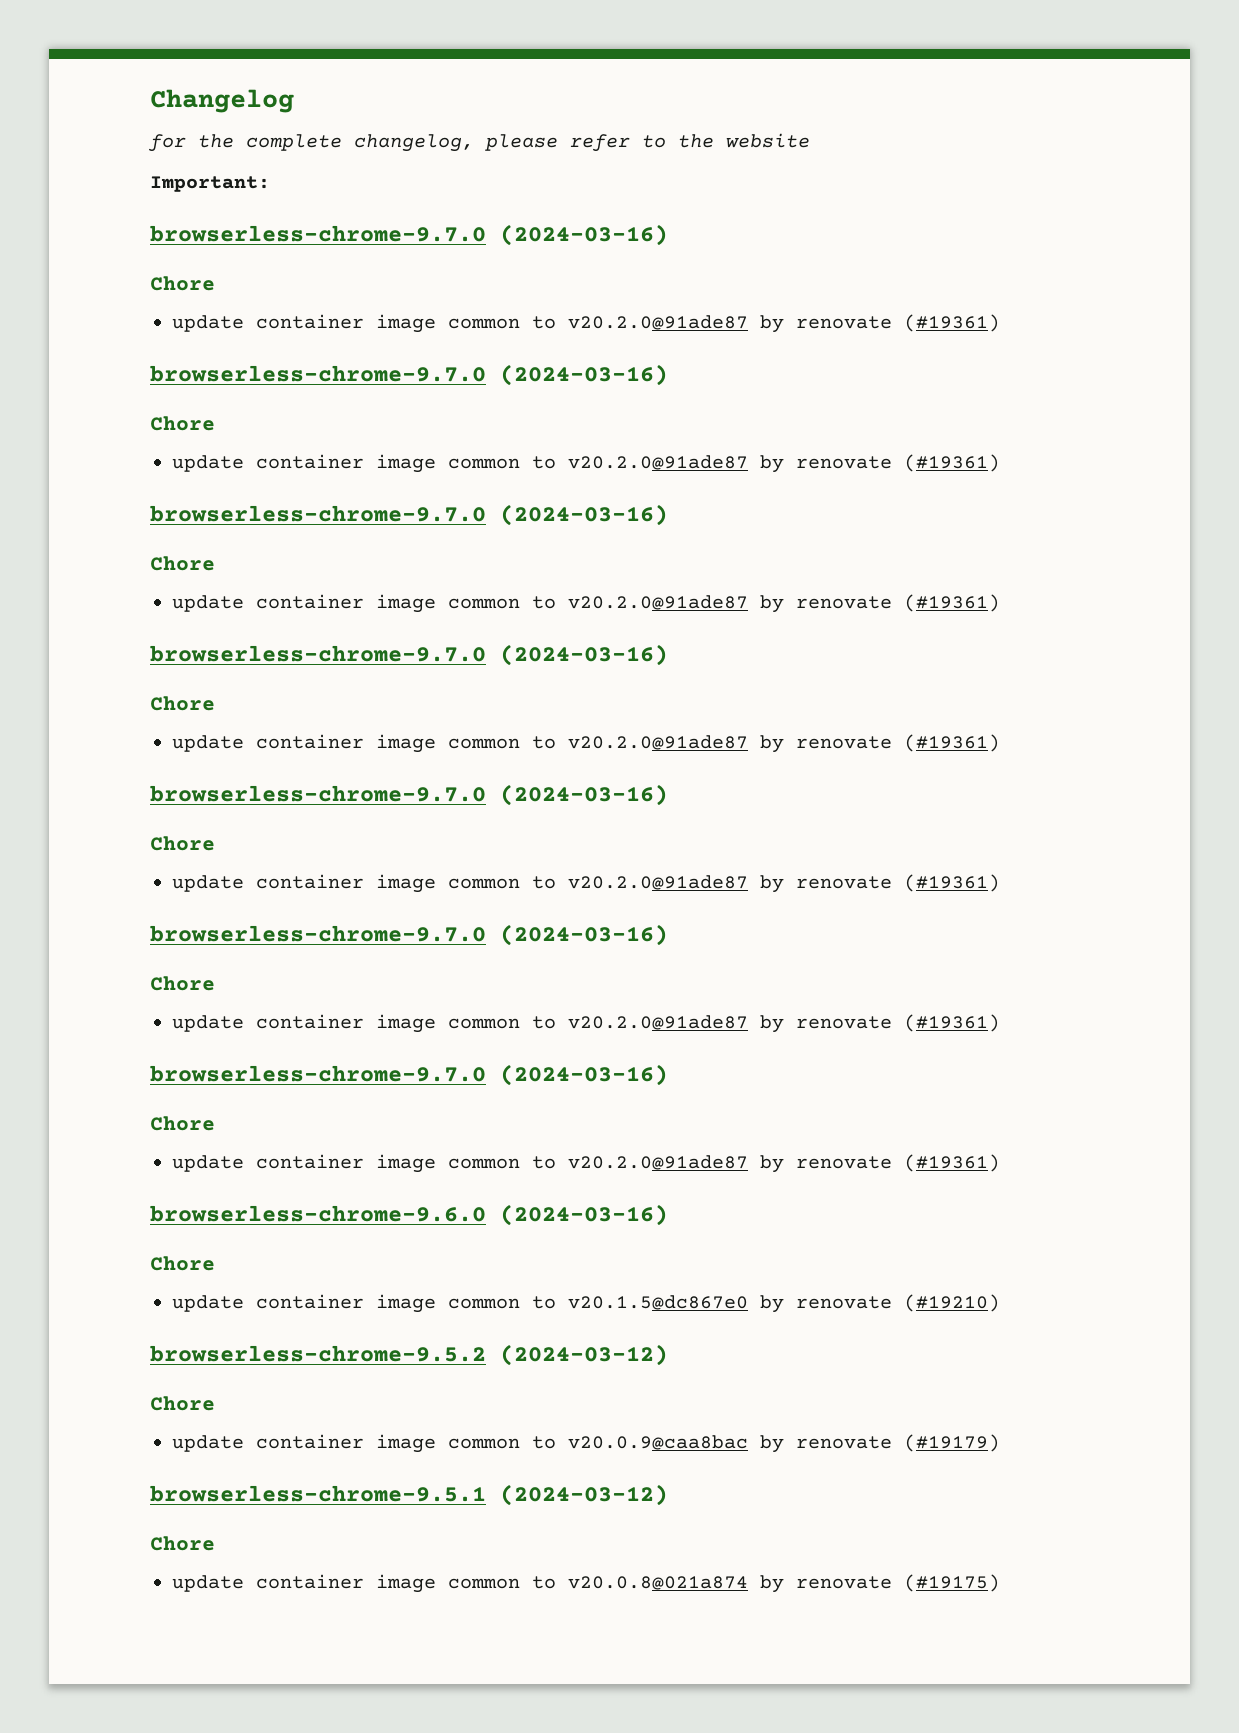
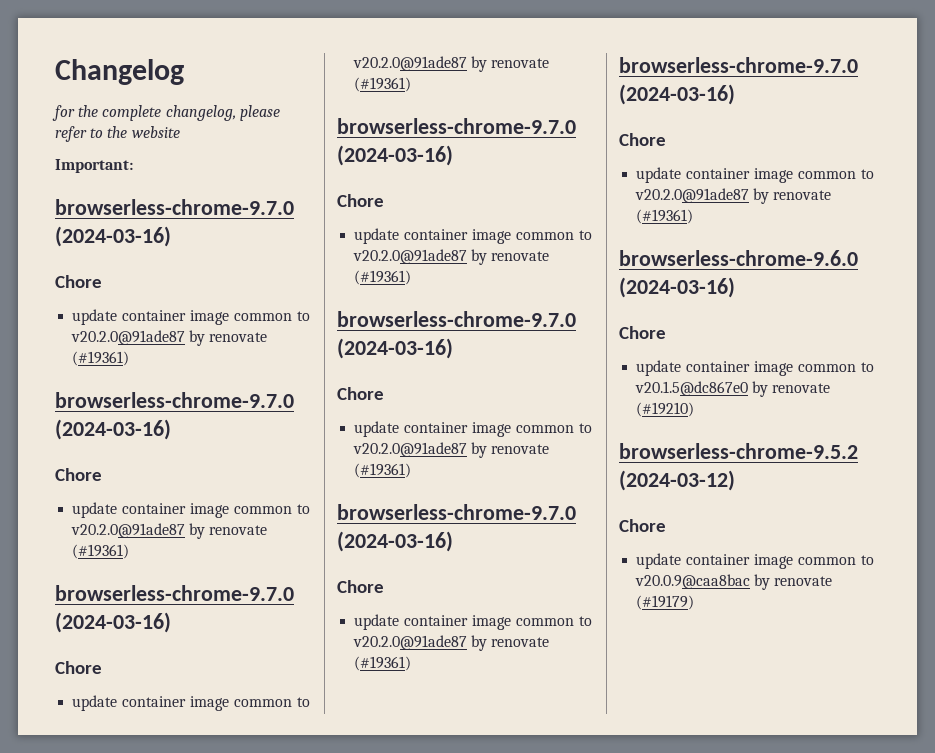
- browserless-chrome-9.5.1 (2024-03-12)
- Chore
- update container image common to v20.0.8@021a874 by renovate (#19175)

